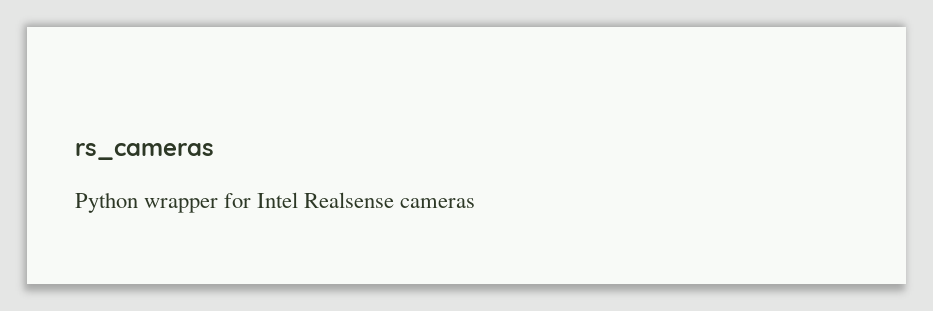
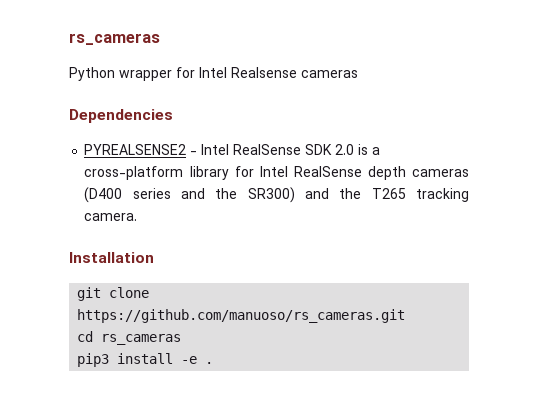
+ Dependencies
+ PYREALSENSE2 - Intel RealSense SDK 2.0 is a cross-platform library for Intel RealSense depth cameras (D400 series and the SR300) and the T265 tracking camera.
+ Installation
+ git clone https://github.com/manuoso/rs_cameras.git
+ cd rs_cameras
+ pip3 install -e .

